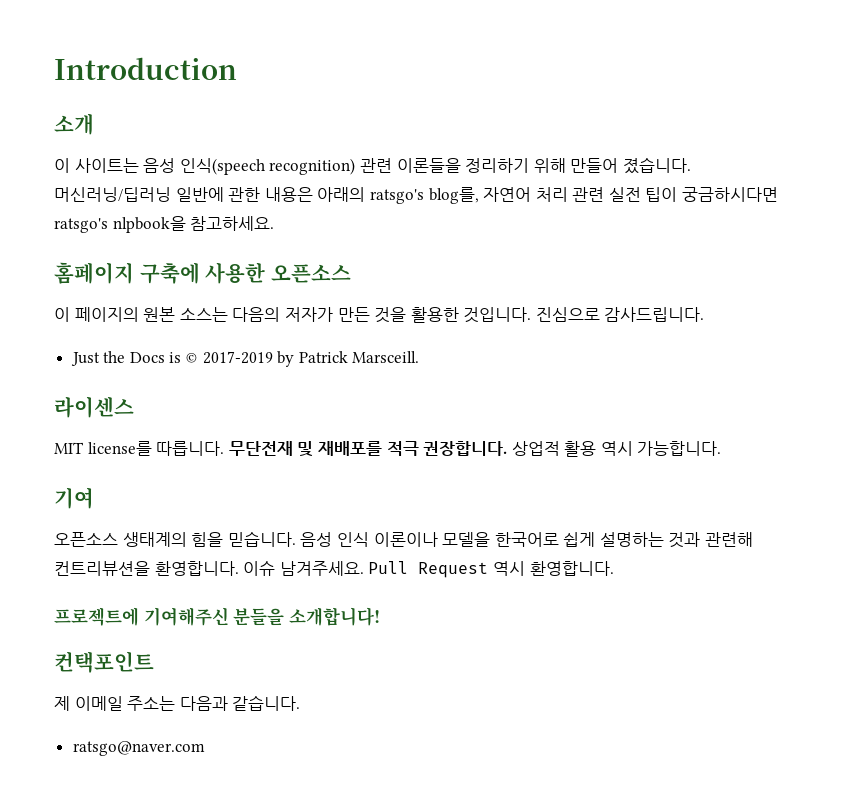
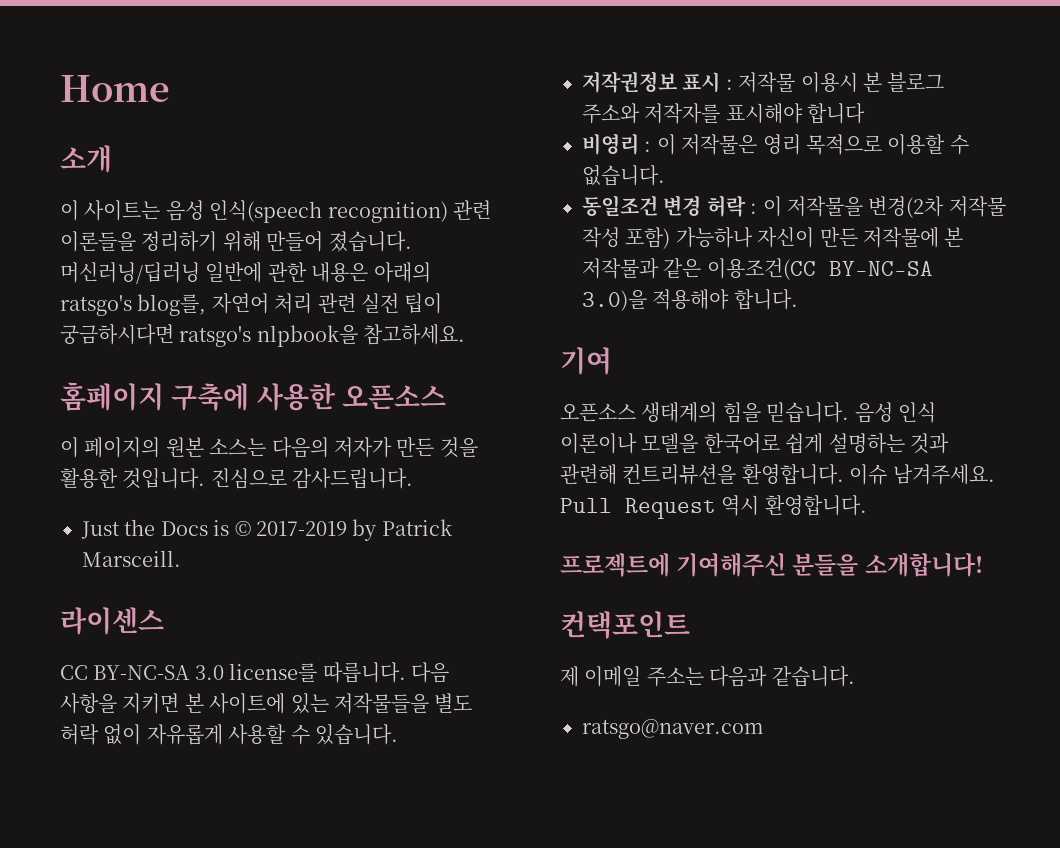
- Introduction
+ Home
- MIT license를 따릅니다. 무단전재 및 재배포를 적극 권장합니다. 상업적 활용 역시 가능합니다.
+ CC BY-NC-SA 3.0 license를 따릅니다. 다음 사항을 지키면 본 사이트에 있는 저작물들을 별도 허락 없이 자유롭게 사용할 수 있습니다.
+ 저작권정보 표시 : 저작물 이용시 본 블로그 주소와 저작자를 표시해야 합니다
+ 비영리 : 이 저작물은 영리 목적으로 이용할 수 없습니다.
+ 동일조건 변경 허락 : 이 저작물을 변경(2차 저작물 작성 포함) 가능하나 자신이 만든 저작물에 본 저작물과 같은 이용조건(CC BY-NC-SA 3.0)을 적용해야 합니다.

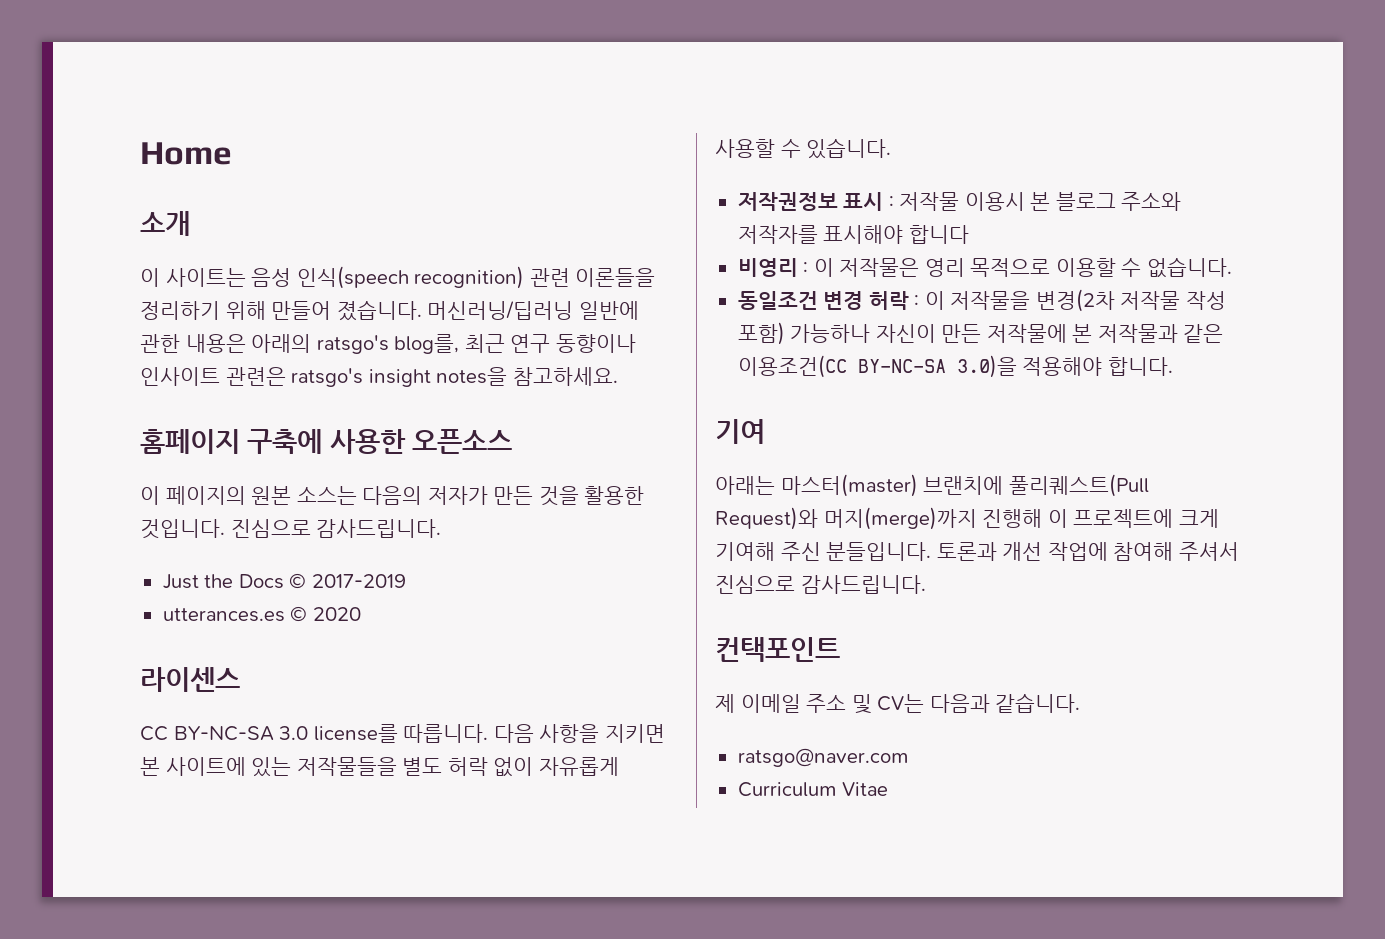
- 머신러닝/딥러닝 일반에 관한 내용은 아래의 ratsgo's blog를, 자연어 처리 관련 실전 팁이 궁금하시다면 ratsgo's nlpbook을 참고하세요.
+ 머신러닝/딥러닝 일반에 관한 내용은 아래의 ratsgo's blog를, 최근 연구 동향이나 인사이트 관련은 ratsgo's insight notes을 참고하세요.
- Just the Docs is © 2017-2019 by Patrick Marsceill.
+ Just the Docs © 2017-2019
+ utterances.es © 2020
- 오픈소스 생태계의 힘을 믿습니다. 음성 인식 이론이나 모델을 한국어로 쉽게 설명하는 것과 관련해 컨트리뷰션을 환영합니다. 이슈 남겨주세요. Pull Request 역시 환영합니다.
- 프로젝트에 기여해주신 분들을 소개합니다!
+ 아래는 마스터(master) 브랜치에 풀리퀘스트(Pull Request)와 머지(merge)까지 진행해 이 프로젝트에 크게 기여해 주신 분들입니다. 토론과 개선 작업에 참여해 주셔서 진심으로 감사드립니다.
- 제 이메일 주소는 다음과 같습니다.
+ 제 이메일 주소 및 CV는 다음과 같습니다.
+ Curriculum Vitae

